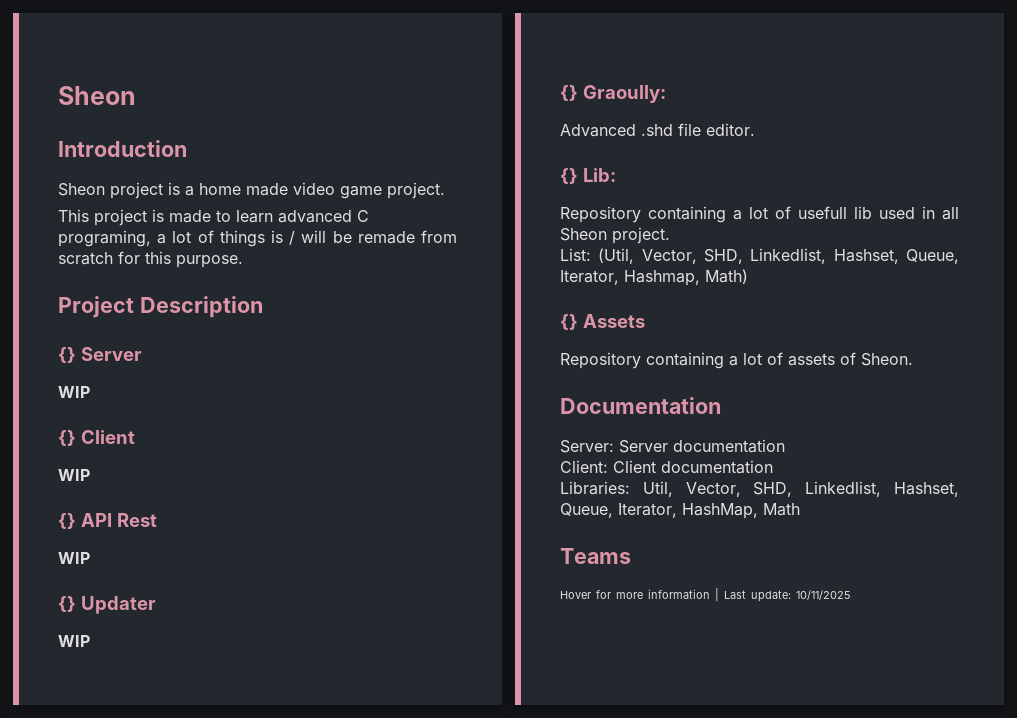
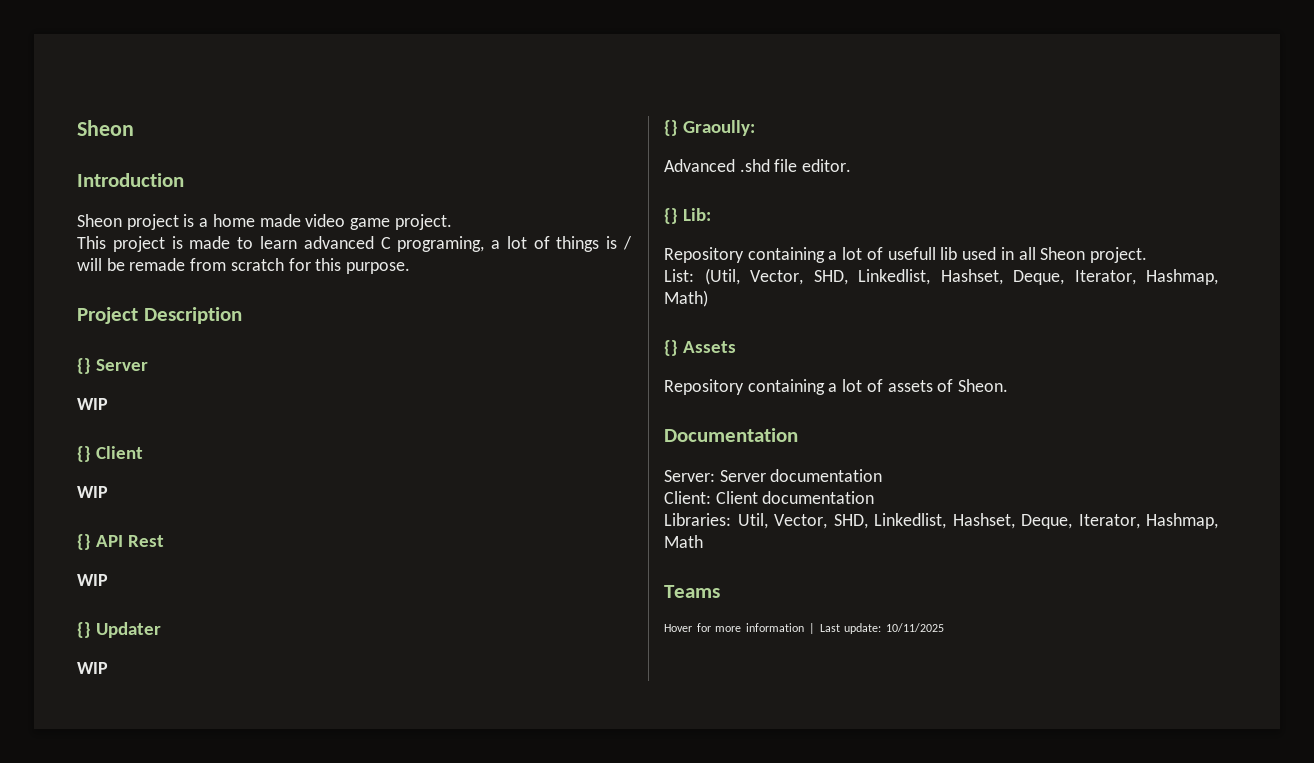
- List: (Util, Vector, SHD, Linkedlist, Hashset, Queue, Iterator, Hashmap, Math)
+ List: (Util, Vector, SHD, Linkedlist, Hashset, Deque, Iterator, Hashmap, Math)
- Libraries: Util, Vector, SHD, Linkedlist, Hashset, Queue, Iterator, HashMap, Math
+ Libraries: Util, Vector, SHD, Linkedlist, Hashset, Deque, Iterator, Hashmap, Math

